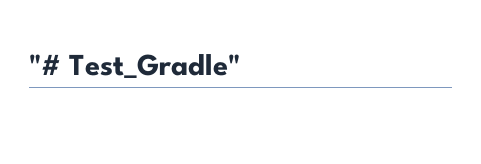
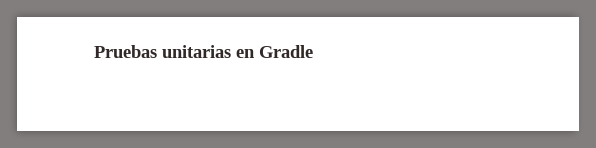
- "# Test_Gradle"
+ Pruebas unitarias en Gradle

